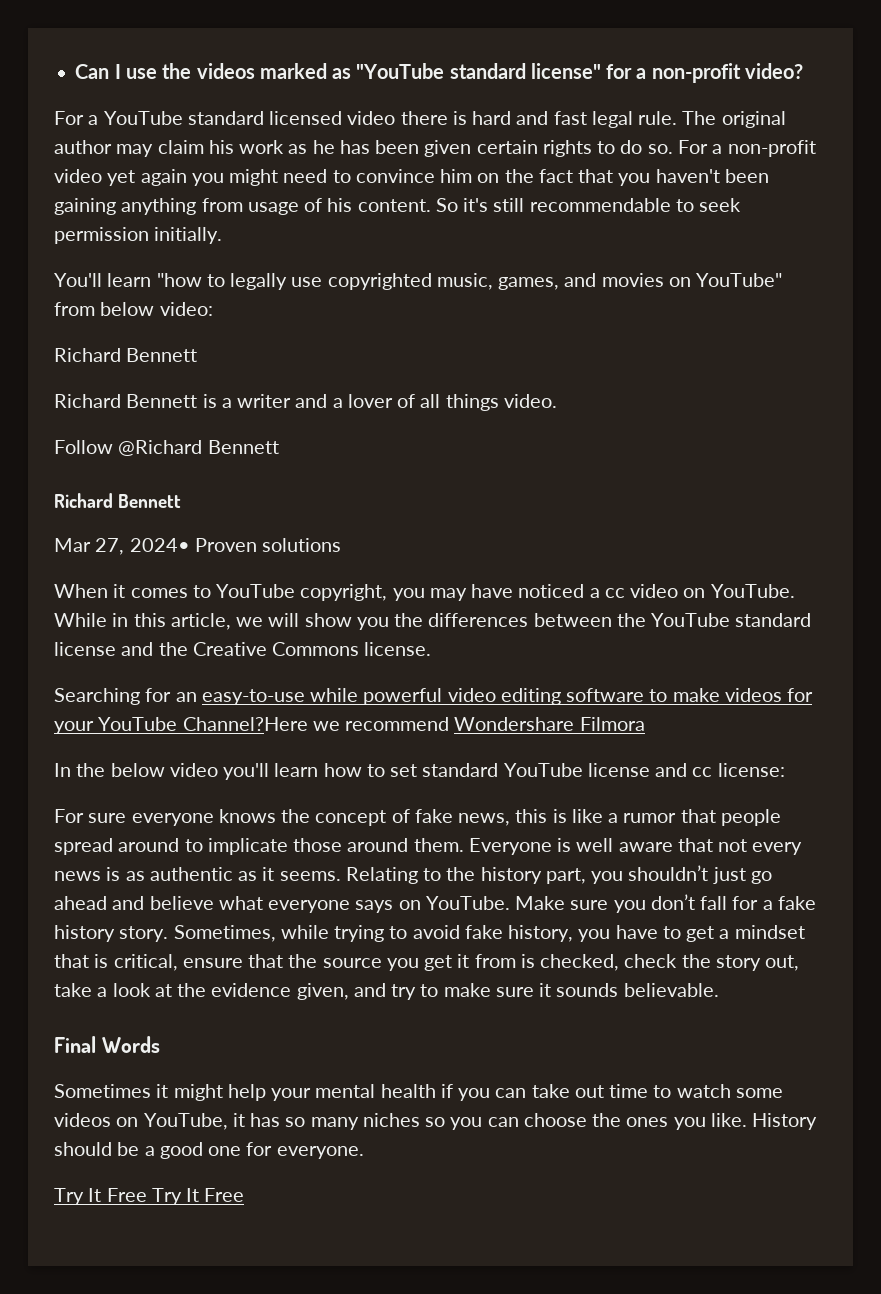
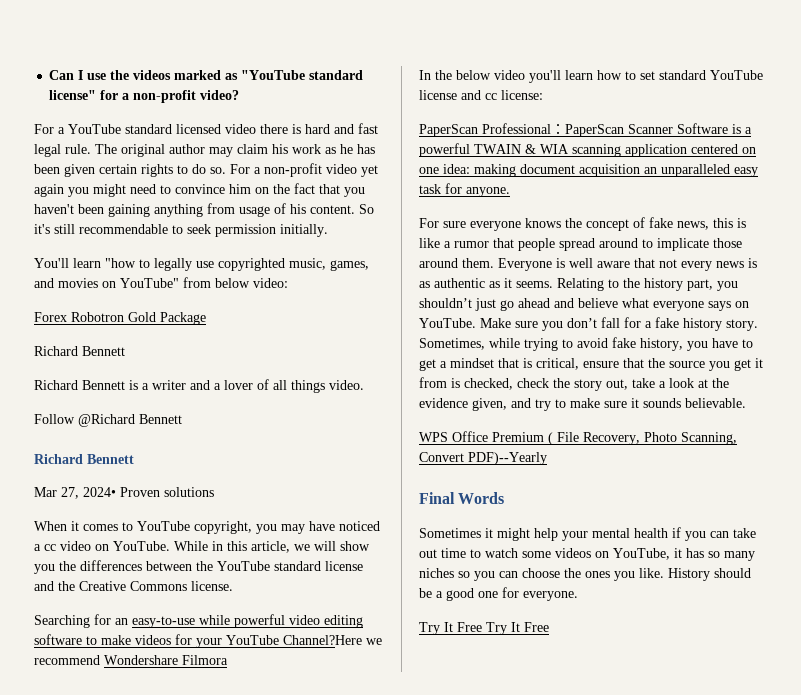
+ Forex Robotron Gold Package
+ PaperScan Professional：PaperScan Scanner Software is a powerful TWAIN & WIA scanning application centered on one idea: making document acquisition an unparalleled easy task for anyone.
+ WPS Office Premium ( File Recovery, Photo Scanning, Convert PDF)--Yearly

